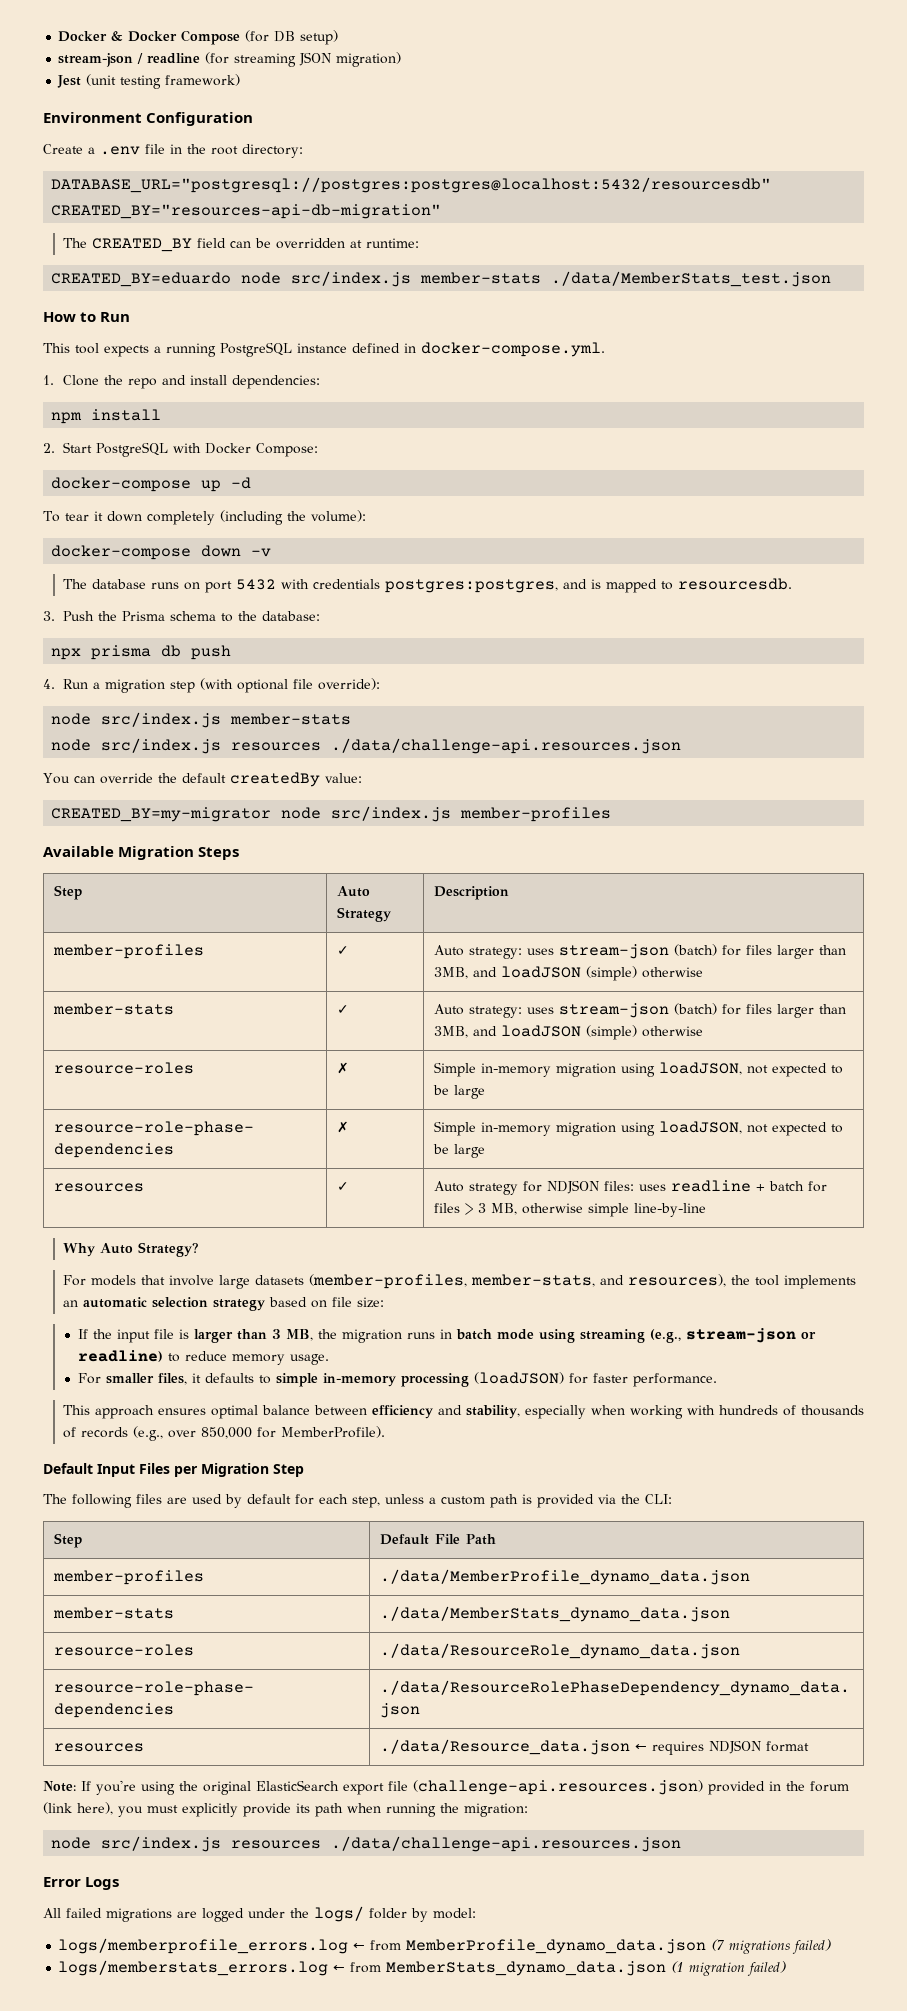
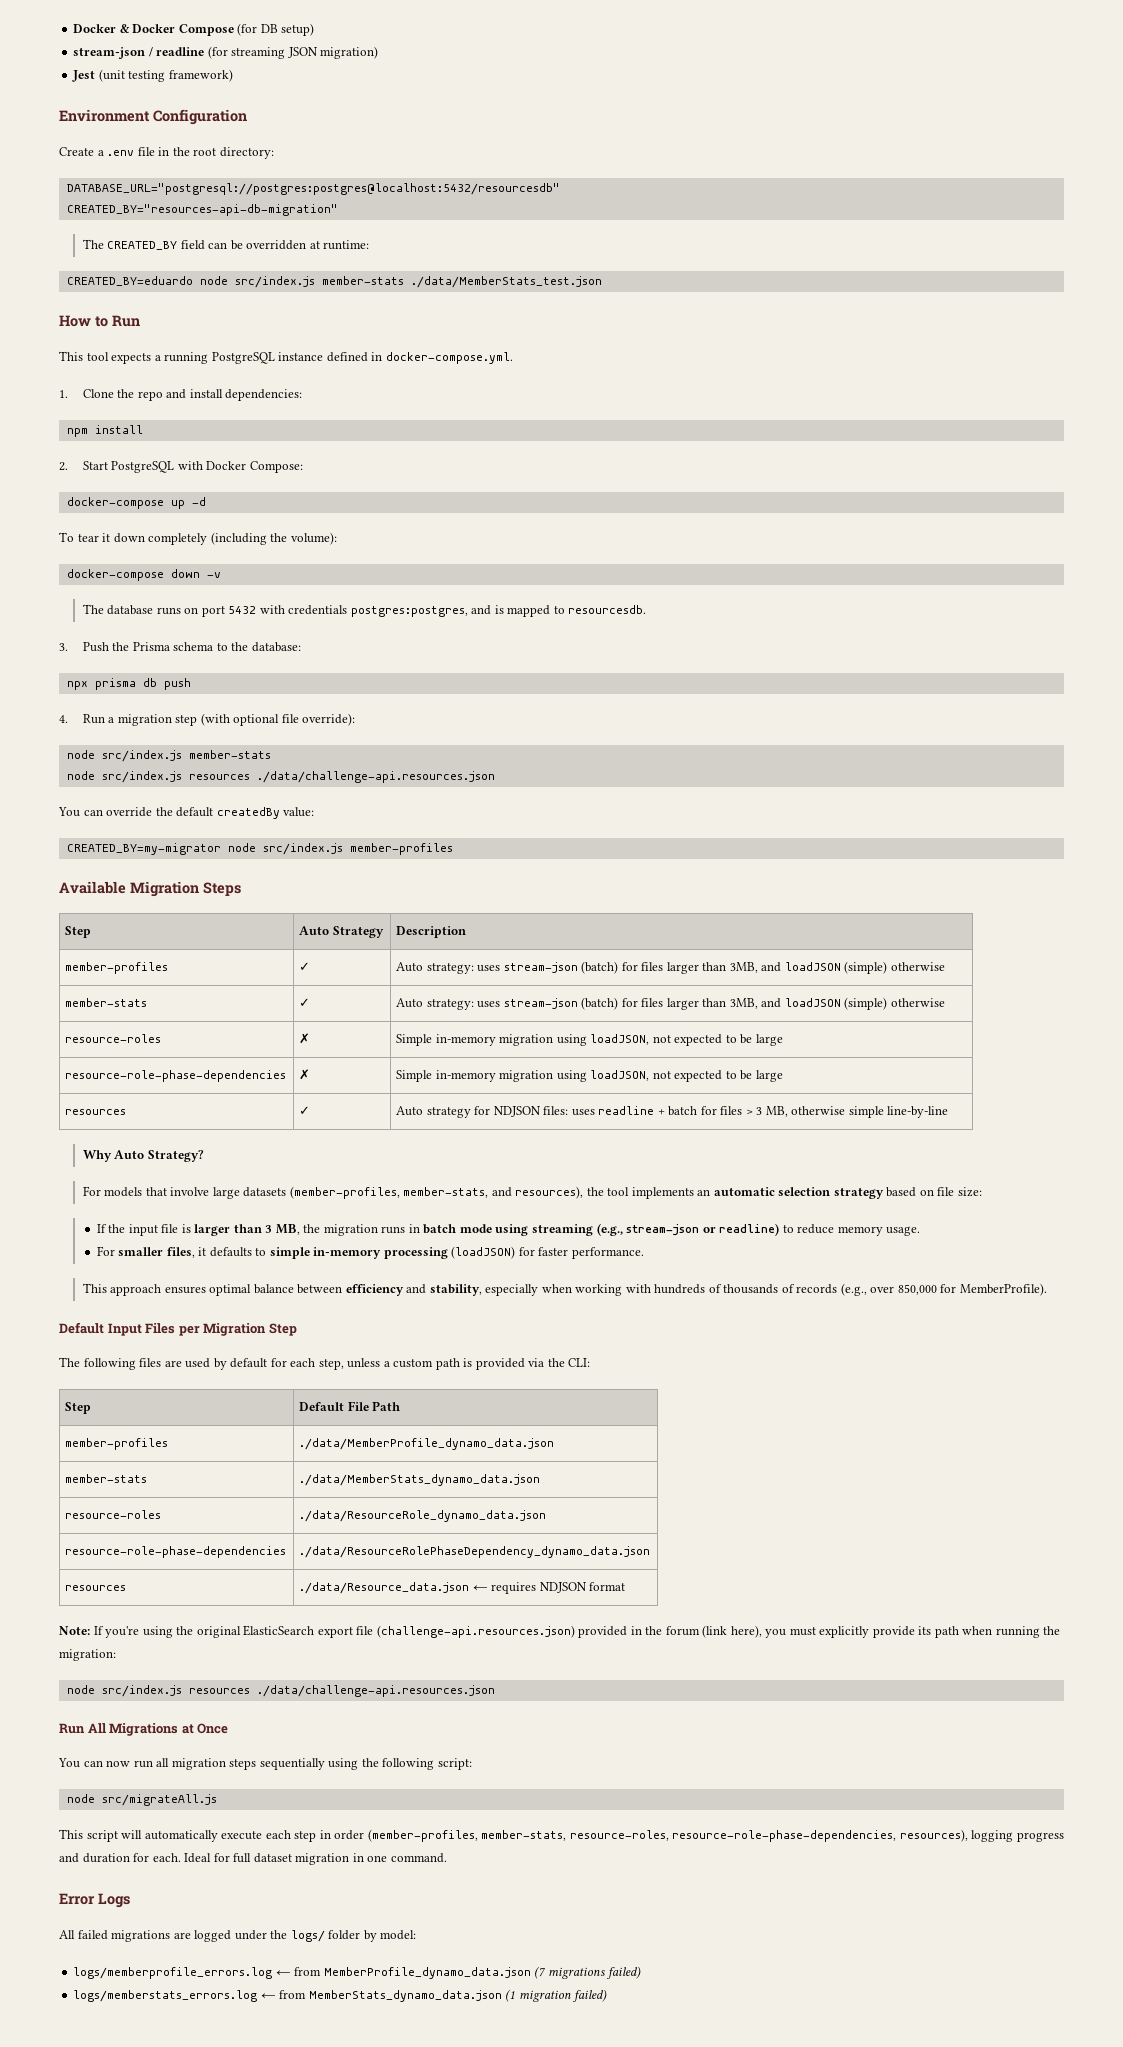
+ Run All Migrations at Once
+ You can now run all migration steps sequentially using the following script:
+ node src/migrateAll.js
+ This script will automatically execute each step in order (member-profiles, member-stats, resource-roles, resource-role-phase-dependencies, resources), logging progress and duration for each. Ideal for full dataset migration in one command.

